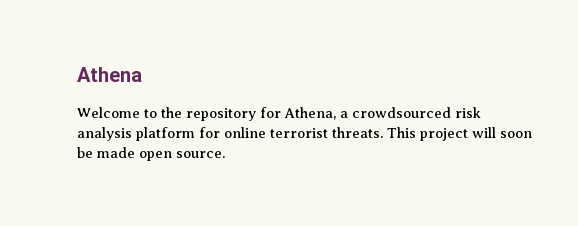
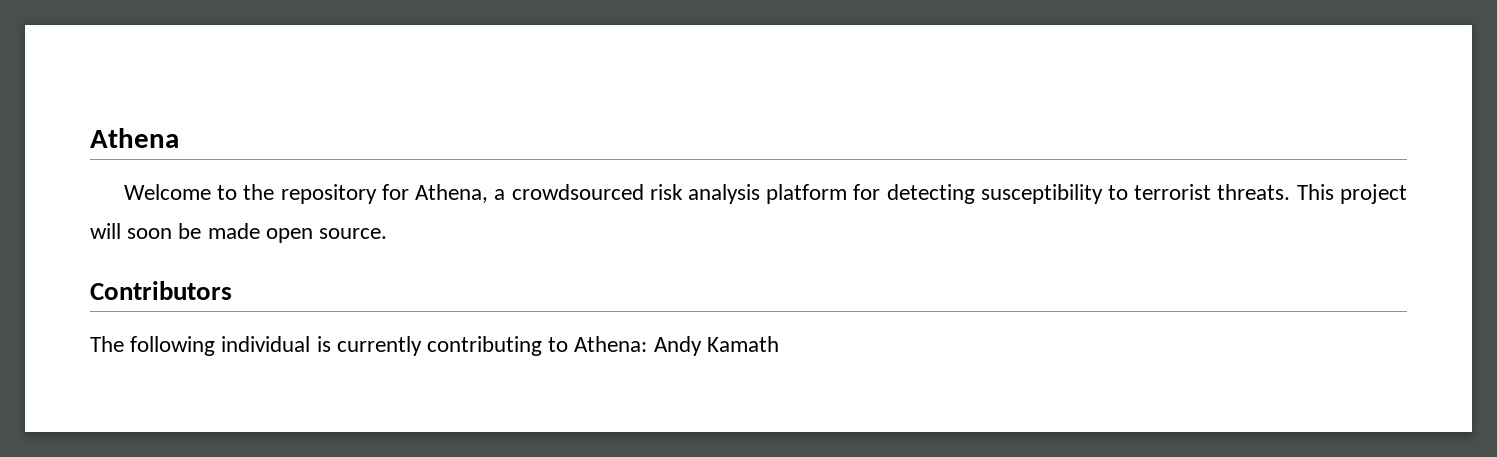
- Welcome to the repository for Athena, a crowdsourced risk analysis platform for online terrorist threats.
+ Welcome to the repository for Athena, a crowdsourced risk analysis platform for detecting susceptibility to terrorist threats.
+ Contributors
+ The following individual is currently contributing to Athena: Andy Kamath

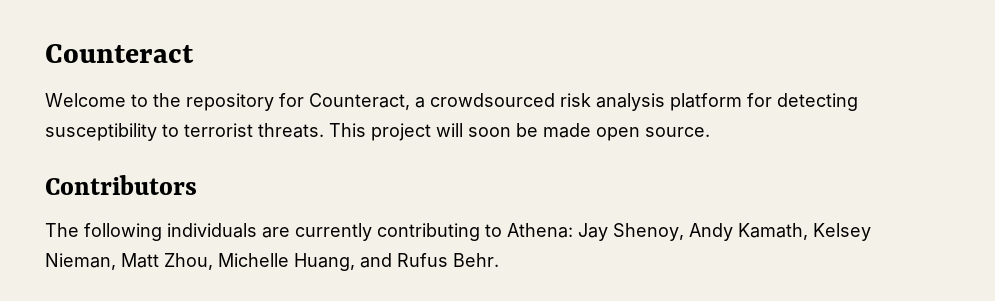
- Athena
+ Counteract
- Welcome to the repository for Athena, a crowdsourced risk analysis platform for detecting susceptibility to terrorist threats.
+ Welcome to the repository for Counteract, a crowdsourced risk analysis platform for detecting susceptibility to terrorist threats.
- The following individual is currently contributing to Athena: Andy Kamath
+ The following individuals are currently contributing to Athena: Jay Shenoy, Andy Kamath, Kelsey Nieman, Matt Zhou, Michelle Huang, and Rufus Behr.

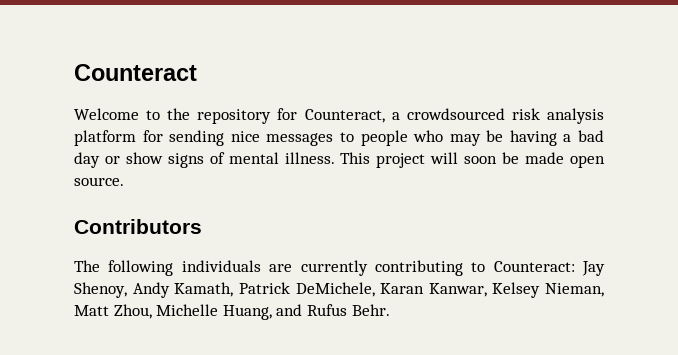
- Welcome to the repository for Counteract, a crowdsourced risk analysis platform for detecting susceptibility to terrorist threats.
+ Welcome to the repository for Counteract, a crowdsourced risk analysis platform for sending nice messages to people who may be having a bad day or show signs of mental illness.
- The following individuals are currently contributing to Athena: Jay Shenoy, Andy Kamath, Kelsey Nieman, Matt Zhou, Michelle Huang, and Rufus Behr.
+ The following individuals are currently contributing to Counteract: Jay Shenoy, Andy Kamath, Patrick DeMichele, Karan Kanwar, Kelsey Nieman, Matt Zhou, Michelle Huang, and Rufus Behr.

